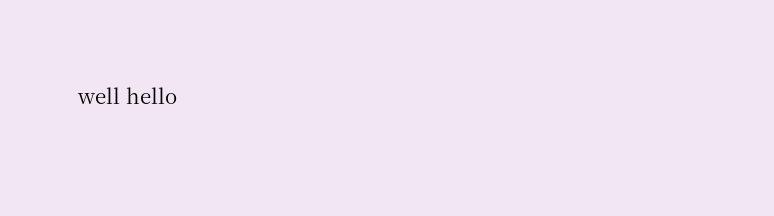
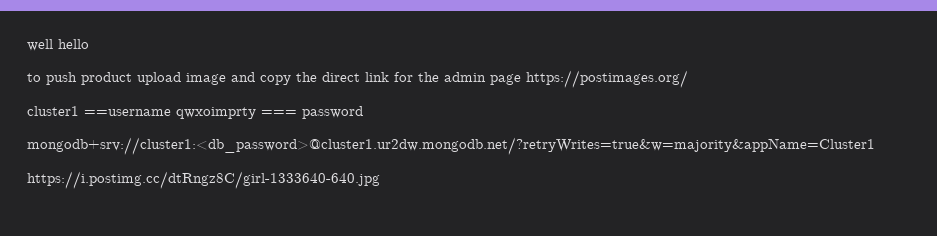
+ to push product upload image and copy the direct link for the admin page https://postimages.org/
+ cluster1 ==username qwxoimprty === password
+ mongodb+srv://cluster1:<db_password>@cluster1.ur2dw.mongodb.net/?retryWrites=true&w=majority&appName=Cluster1
+ https://i.postimg.cc/dtRngz8C/girl-1333640-640.jpg

